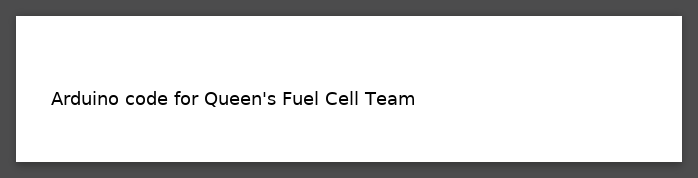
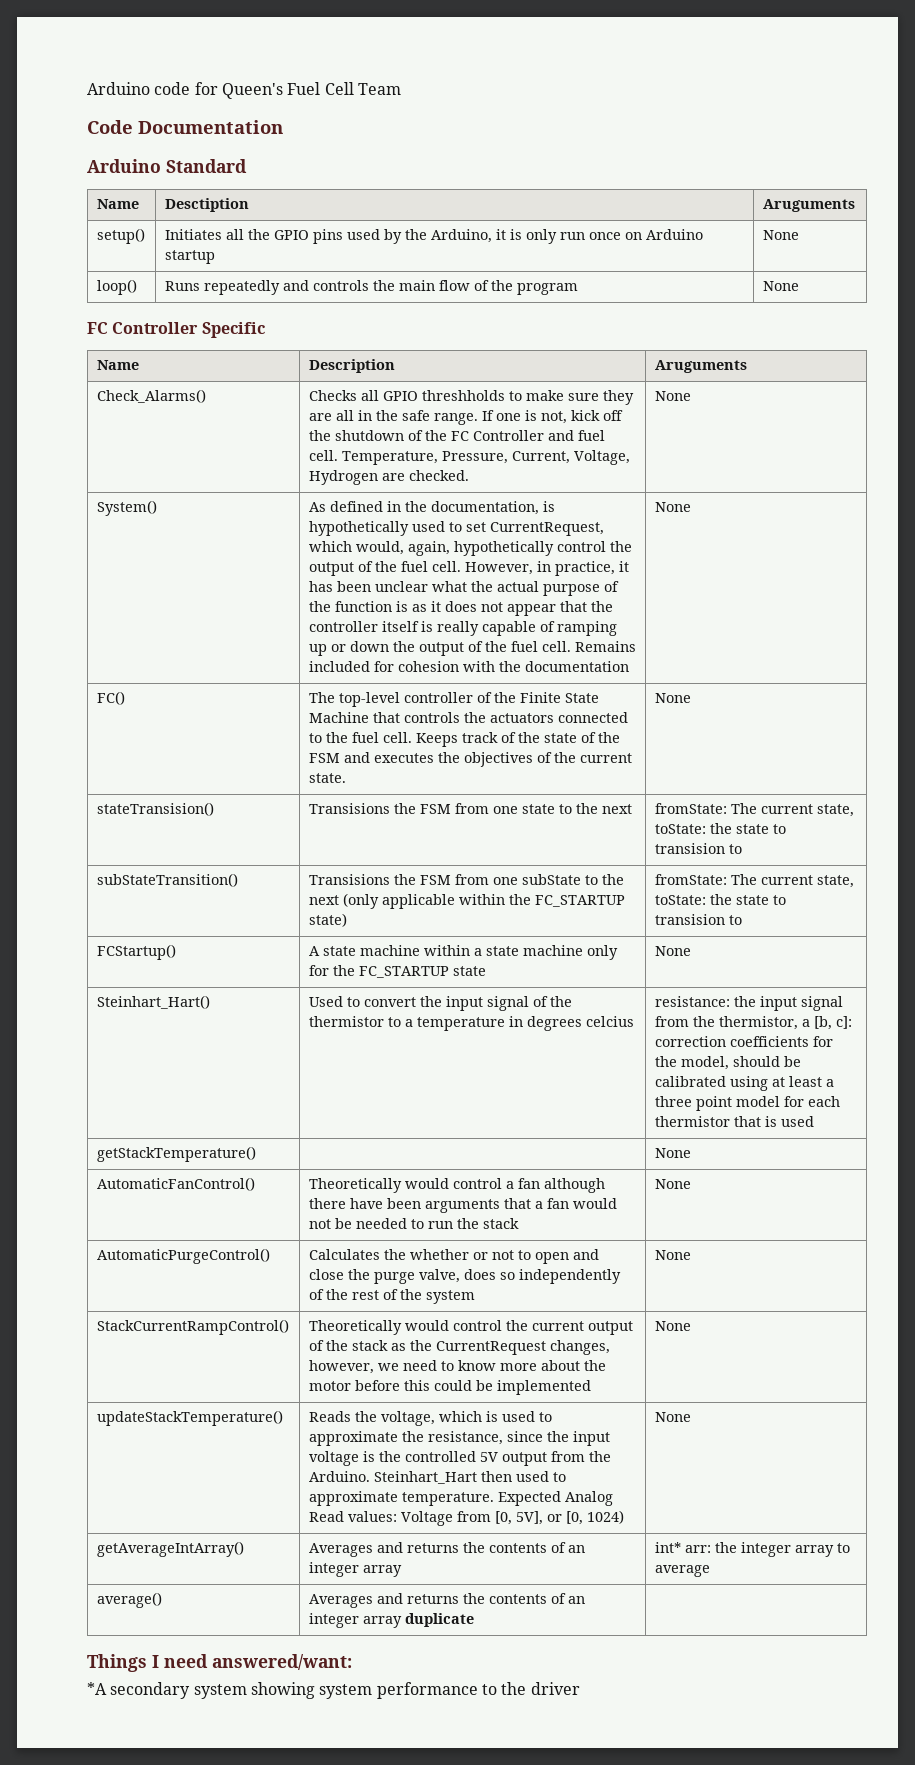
+ Code Documentation
+ Arduino Standard
+ Name | Desctiption | Aruguments
+ setup() | Initiates all the GPIO pins used by the Arduino, it is only run once on Arduino startup | None
+ loop() | Runs repeatedly and controls the main flow of the program | None
+ FC Controller Specific
+ Name | Description | Aruguments
+ Check_Alarms() | Checks all GPIO threshholds to make sure they are all in the safe range. If one is not, kick off the shutdown of the FC Controller and fuel cell. Temperature, Pressure, Current, Voltage, Hydrogen are checked. | None
+ System() | As defined in the documentation, is hypothetically used to set CurrentRequest, which would, again, hypothetically control the output of the fuel cell. However, in practice, it has been unclear what the actual purpose of the function is as it does not appear that the controller itself is really capable of ramping up or down the output of the fuel cell. Remains included for cohesion with the documentation | None
+ FC() | The top-level controller of the Finite State Machine that controls the actuators connected to the fuel cell. Keeps track of the state of the FSM and executes the objectives of the current state. | None
+ stateTransision() | Transisions the FSM from one state to the next | fromState: The current state, toState: the state to transision to
+ subStateTransition() | Transisions the FSM from one subState to the next (only applicable within the FC_STARTUP state) | fromState: The current state, toState: the state to transision to
+ FCStartup() | A state machine within a state machine only for the FC_STARTUP state | None
+ Steinhart_Hart() | Used to convert the input signal of the thermistor to a temperature in degrees celcius | resistance: the input signal from the thermistor, a [b, c]: correction coefficients for the model, should be calibrated using at least a three point model for each thermistor that is used
+ getStackTemperature() | | None
+ AutomaticFanControl() | Theoretically would control a fan although there have been arguments that a fan would not be needed to run the stack | None
+ AutomaticPurgeControl() | Calculates the whether or not to open and close the purge valve, does so independently of the rest of the system | None
+ StackCurrentRampControl() | Theoretically would control the current output of the stack as the CurrentRequest changes, however, we need to know more about the motor before this could be implemented | None
+ updateStackTemperature() | Reads the voltage, which is used to approximate the resistance, since the input voltage is the controlled 5V output from the Arduino. Steinhart_Hart then used to approximate temperature. Expected Analog Read values: Voltage from [0, 5V], or [0, 1024) | None
+ getAverageIntArray() | Averages and returns the contents of an integer array | int* arr: the integer array to average
+ average() | Averages and returns the contents of an integer array duplicate |
+ Things I need answered/want:
+ *A secondary system showing system performance to the driver

